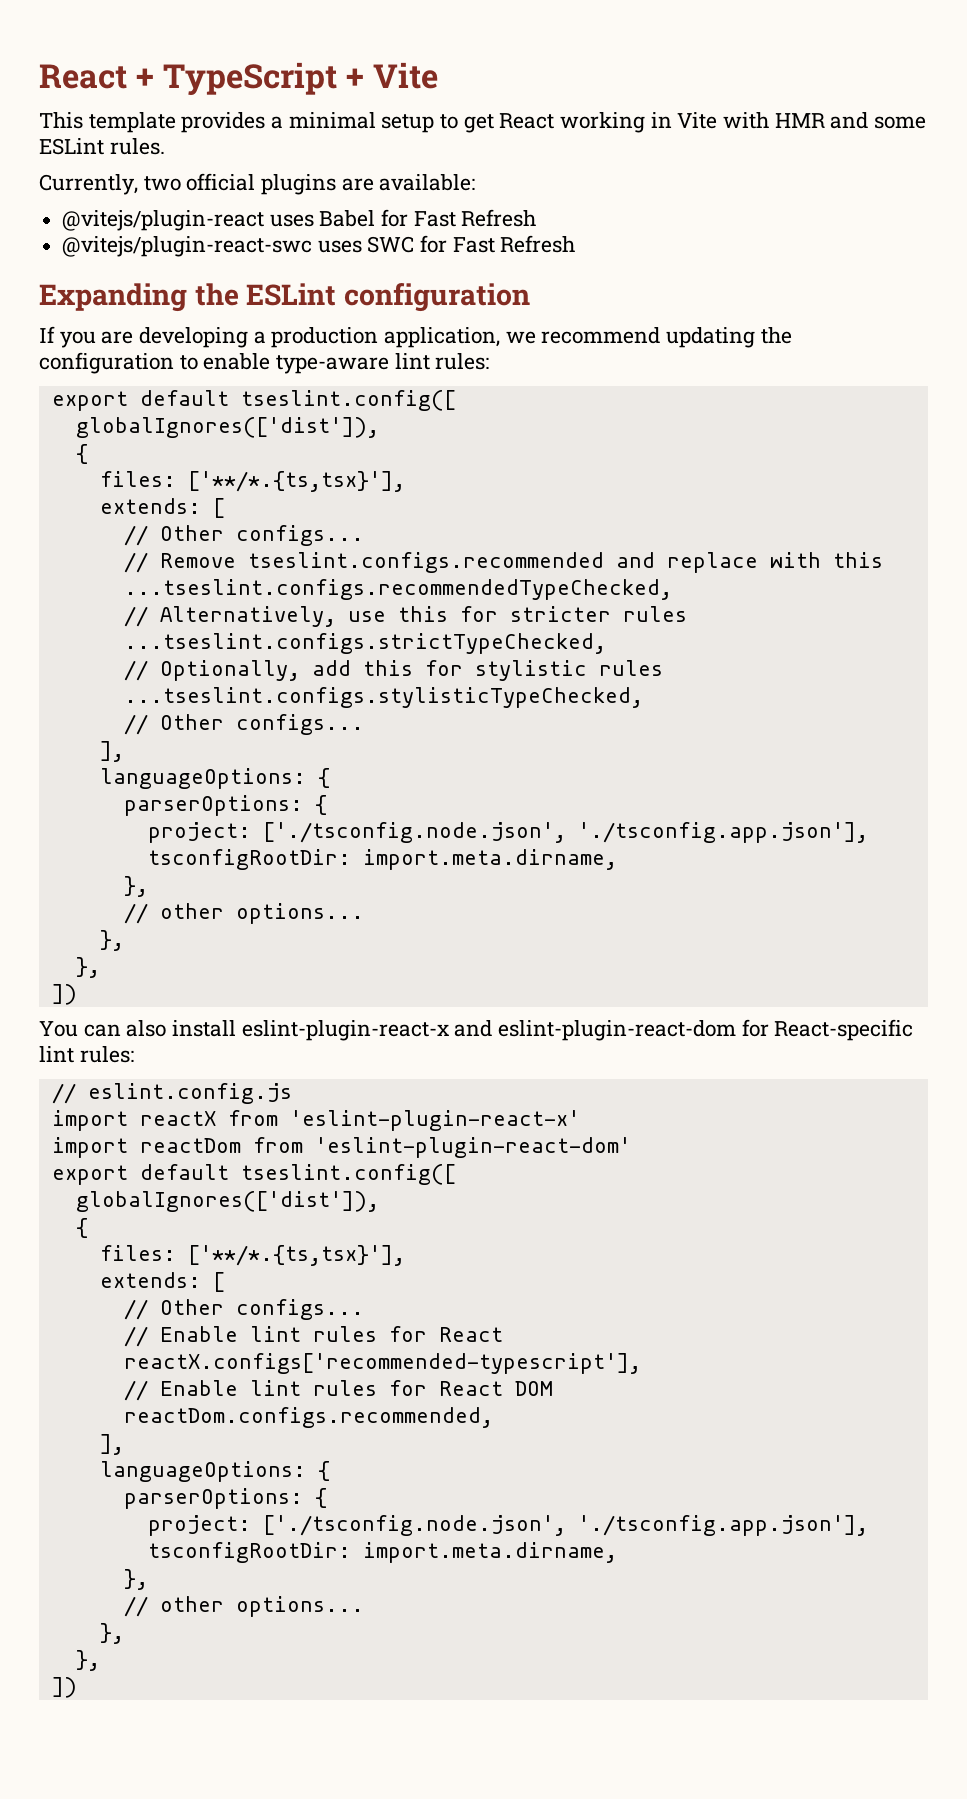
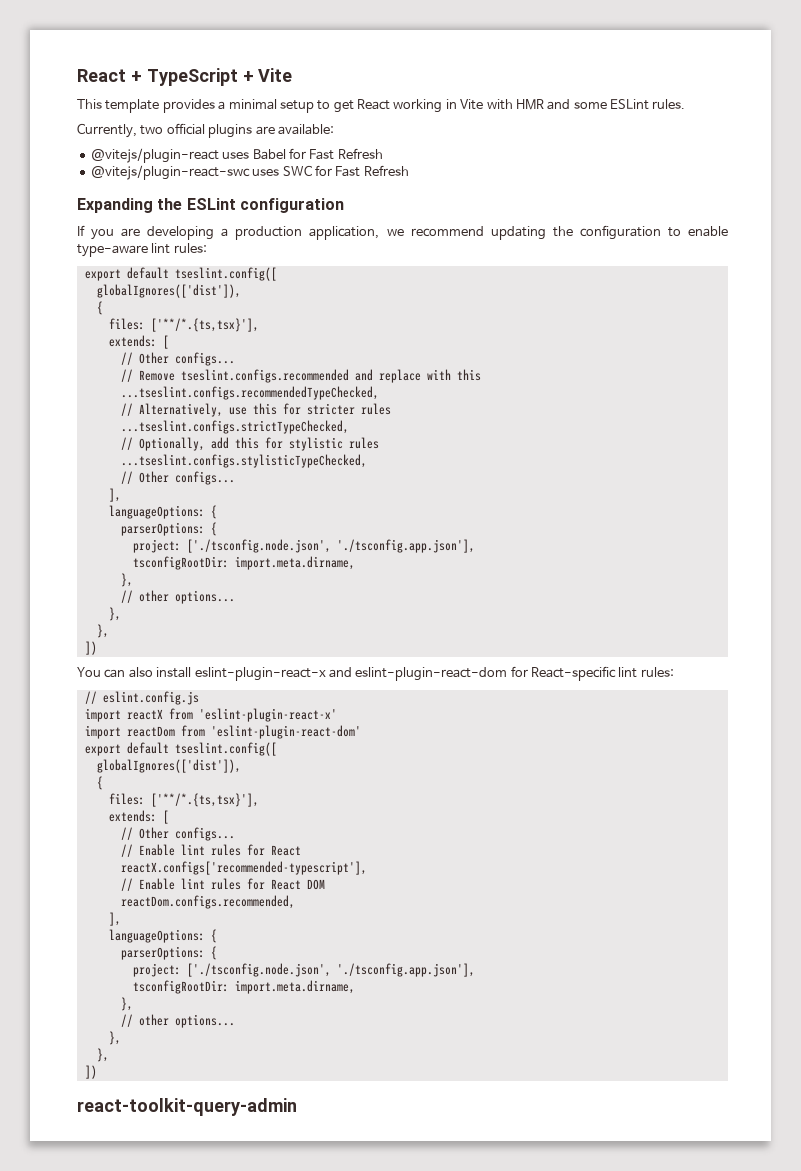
+ react-toolkit-query-admin

